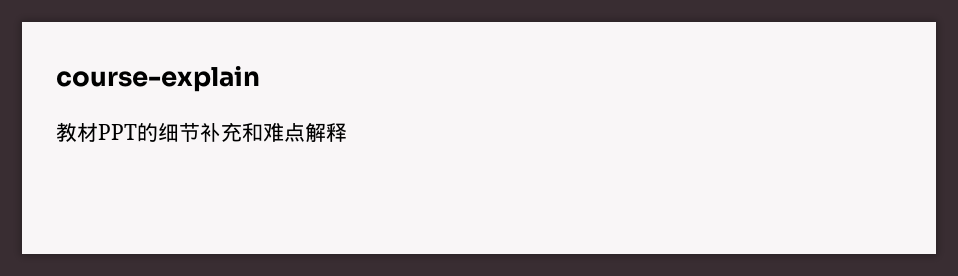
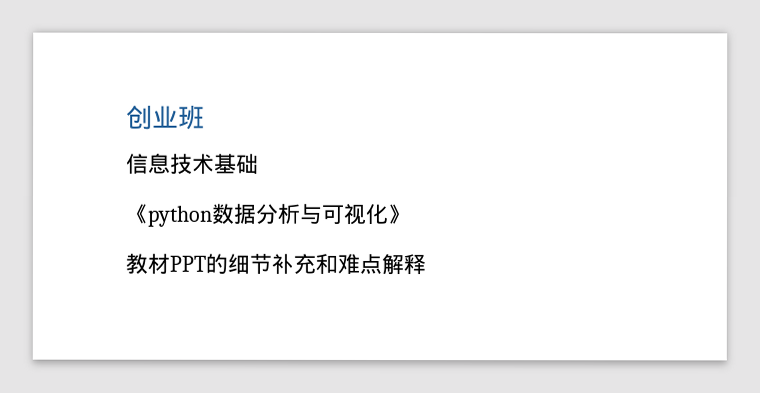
- course-explain
+ 创业班
+ 信息技术基础
+ 《python数据分析与可视化》

